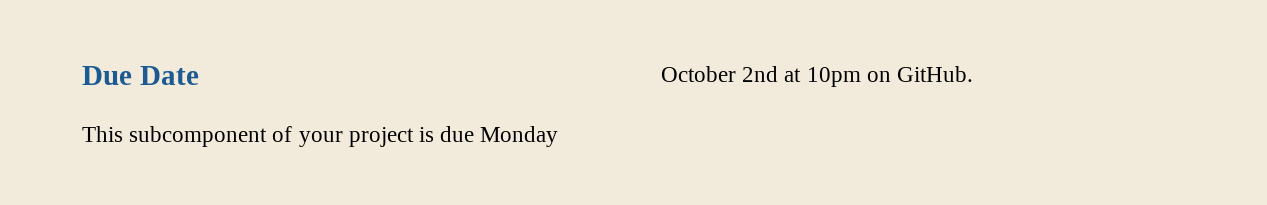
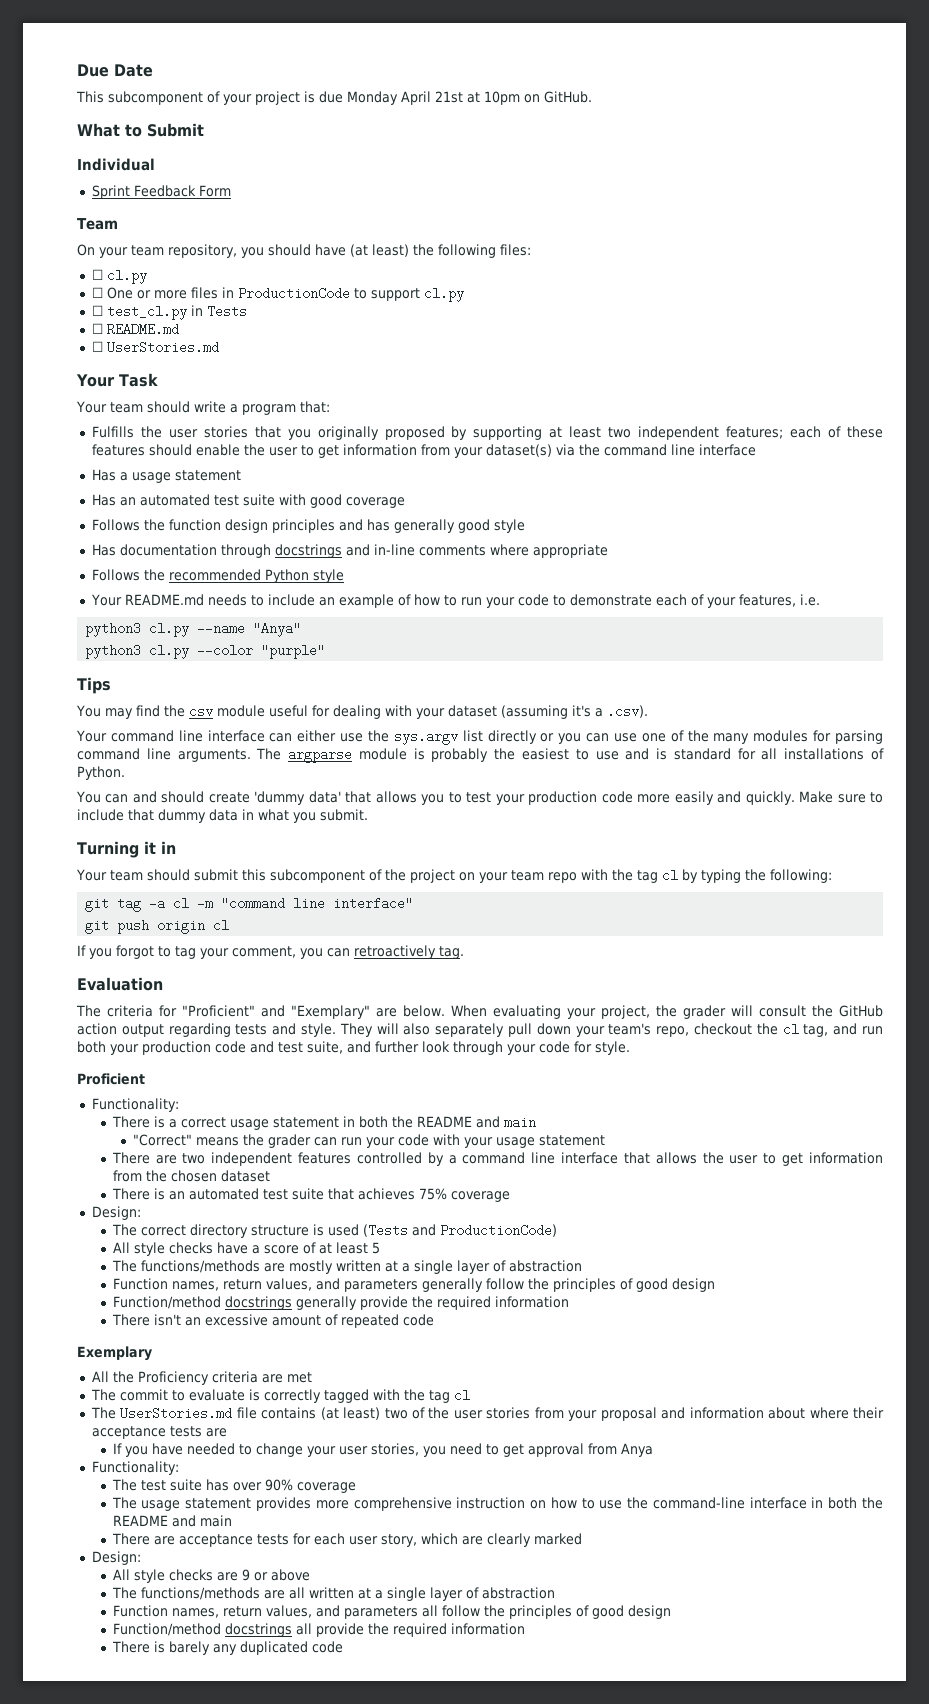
- This subcomponent of your project is due Monday October 2nd at 10pm on GitHub.
+ This subcomponent of your project is due Monday April 21st at 10pm on GitHub.
+ What to Submit
+ Individual
+ Sprint Feedback Form
+ Team
+ On your team repository, you should have (at least) the following files:
+ ☐ cl.py
+ ☐ One or more files in ProductionCode to support cl.py
+ ☐ test_cl.py in Tests
+ ☐ README.md
+ ☐ UserStories.md
+ Your Task
+ Your team should write a program that:
+ Fulfills the user stories that you originally proposed by supporting at least two independent features; each of these features should enable the user to get information from your dataset(s) via the command line interface
+ Has a usage statement
+ Has an automated test suite with good coverage
+ Follows the function design principles and has generally good style
+ Has documentation through docstrings and in-line comments where appropriate
+ Follows the recommended Python style
+ Your README.md needs to include an example of how to run your code to demonstrate each of your features, i.e.
+ python3 cl.py --name "Anya"
+ python3 cl.py --color "purple"
+ Tips
+ You may find the csv module useful for dealing with your dataset (assuming it's a .csv).
+ Your command line interface can either use the sys.argv list directly or you can use one of the many modules for parsing command line arguments. The argparse module is probably the easiest to use and is standard for all installations of Python.
+ You can and should create 'dummy data' that allows you to test your production code more easily and quickly. Make sure to include that dummy data in what you submit.
+ Turning it in
+ Your team should submit this subcomponent of the project on your team repo with the tag cl by typing the following:
+ git tag -a cl -m "command line interface"
+ git push origin cl
+ If you forgot to tag your comment, you can retroactively tag.
+ Evaluation
+ The criteria for "Proficient" and "Exemplary" are below. When evaluating your project, the grader will consult the GitHub action output regarding tests and style. They will also separately pull down your team's repo, checkout the cl tag, and run both your production code and test suite, and further look through your code for style.
+ Proficient
+ Functionality:
+ There is a correct usage statement in both the README and main
+ "Correct" means the grader can run your code with your usage statement
+ There are two independent features controlled by a command line interface that allows the user to get information from the chosen dataset
+ There is an automated test suite that achieves 75% coverage
+ Design:
+ The correct directory structure is used (Tests and ProductionCode)
+ All style checks have a score of at least 5
+ The functions/methods are mostly written at a single layer of abstraction
+ Function names, return values, and parameters generally follow the principles of good design
+ Function/method docstrings generally provide the required information
+ There isn't an excessive amount of repeated code
+ Exemplary
+ All the Proficiency criteria are met
+ The commit to evaluate is correctly tagged with the tag cl
+ The UserStories.md file contains (at least) two of the user stories from your proposal and information about where their acceptance tests are
+ If you have needed to change your user stories, you need to get approval from Anya
+ Functionality:
+ The test suite has over 90% coverage
+ The usage statement provides more comprehensive instruction on how to use the command-line interface in both the README and main
+ There are acceptance tests for each user story, which are clearly marked
+ Design:
+ All style checks are 9 or above
+ The functions/methods are all written at a single layer of abstraction
+ Function names, return values, and parameters all follow the principles of good design
+ Function/method docstrings all provide the required information
+ There is barely any duplicated code

